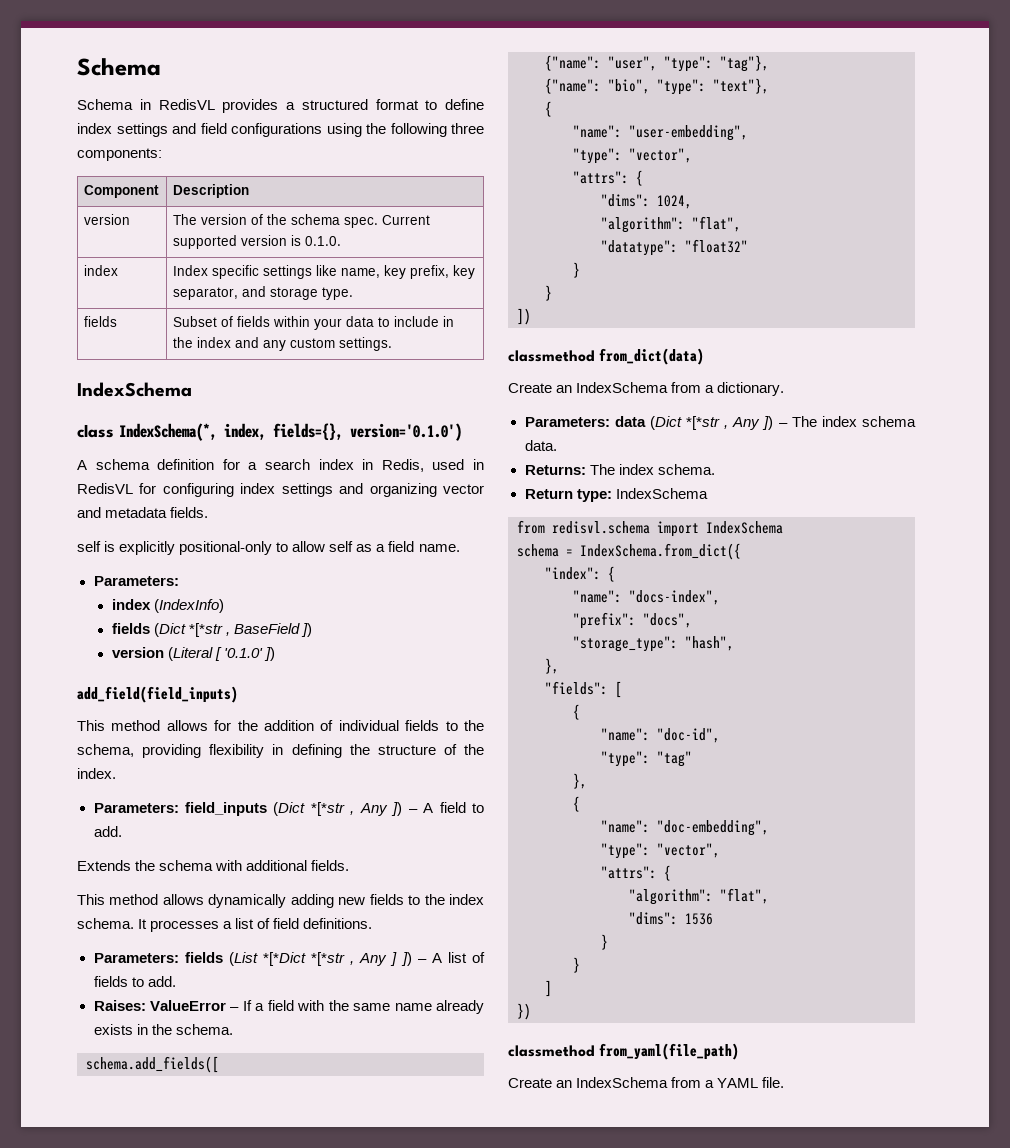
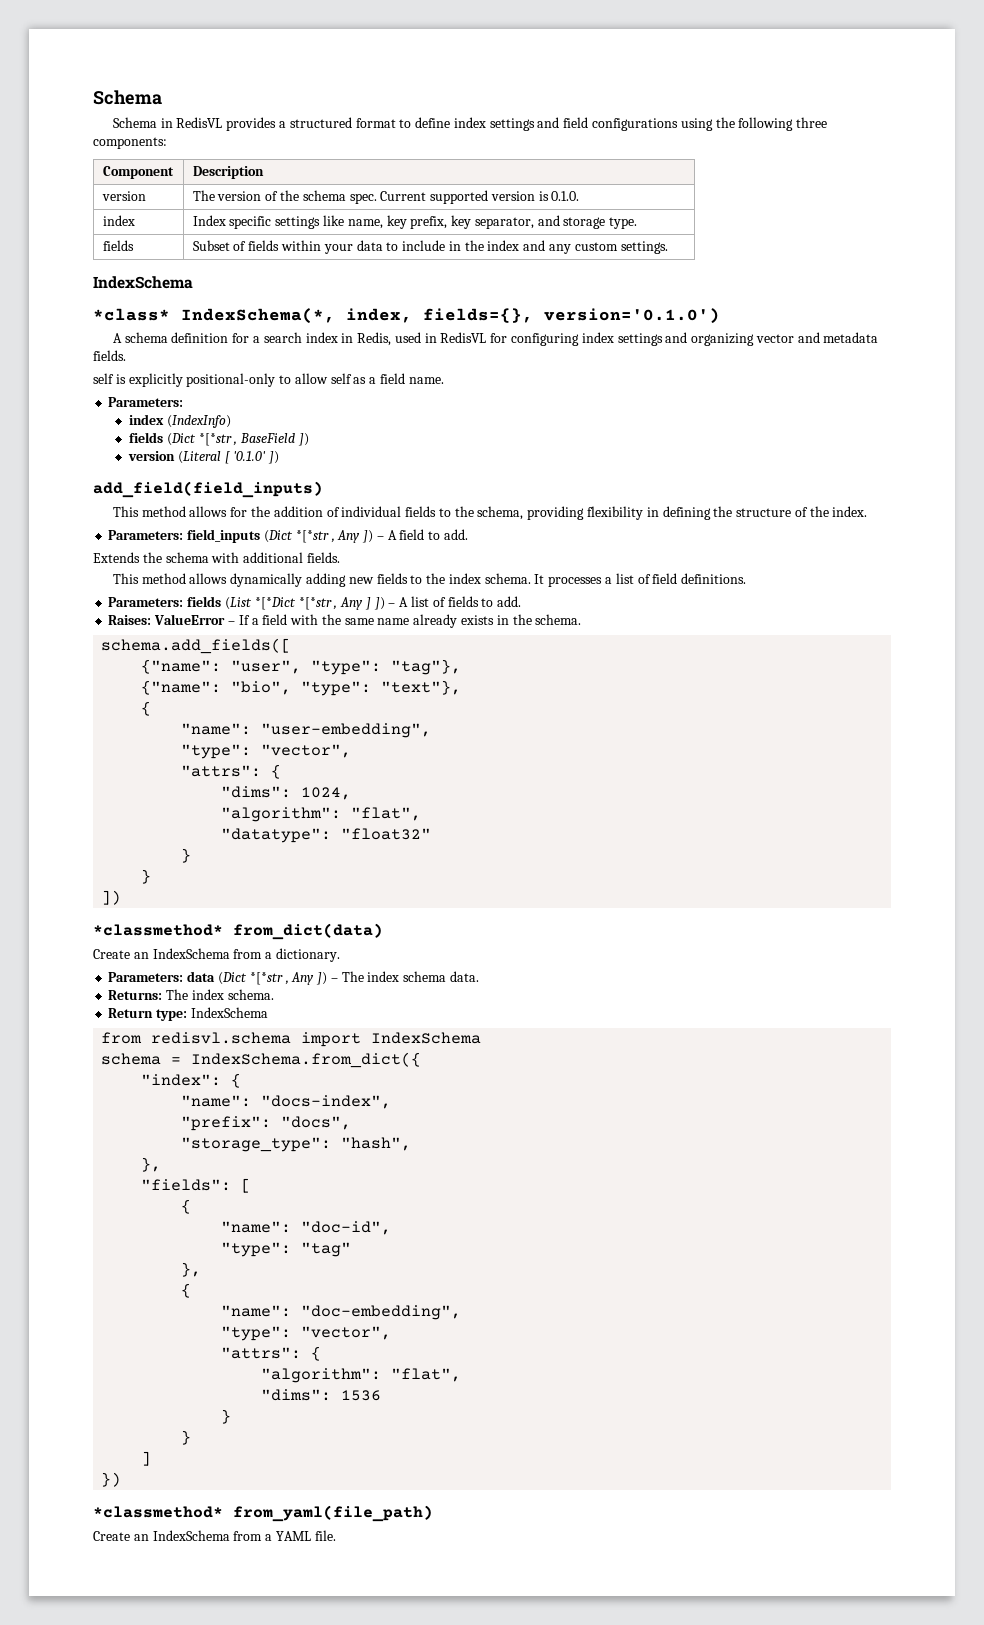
- class IndexSchema(*, index, fields={}, version='0.1.0')
+ *class* IndexSchema(*, index, fields={}, version='0.1.0')
- classmethod from_dict(data)
+ *classmethod* from_dict(data)
- classmethod from_yaml(file_path)
+ *classmethod* from_yaml(file_path)

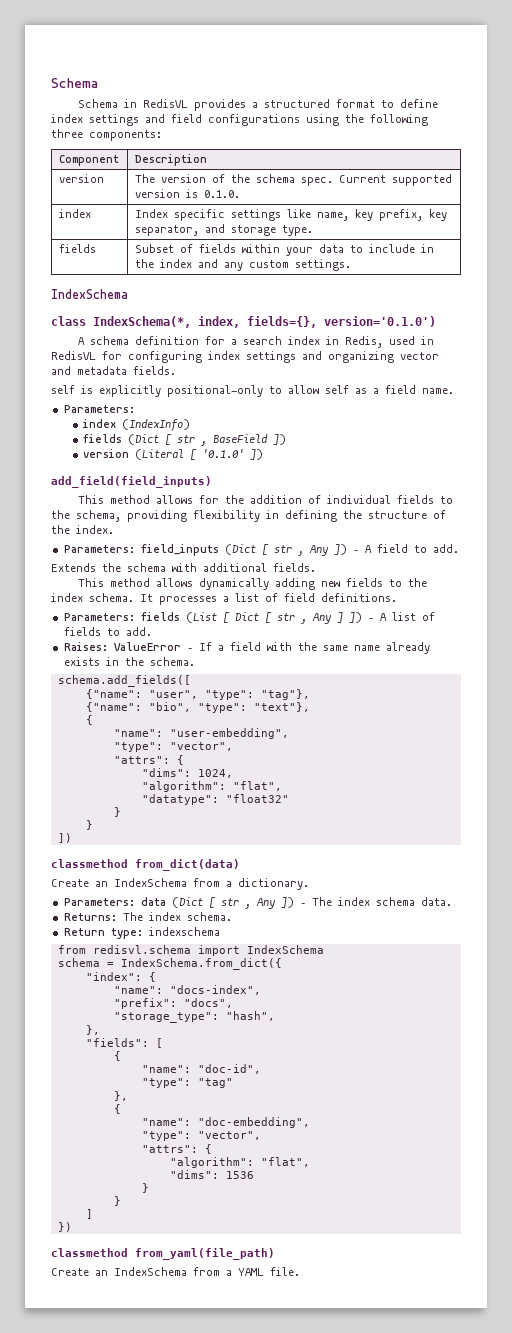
- *class* IndexSchema(*, index, fields={}, version='0.1.0')
+ class IndexSchema(*, index, fields={}, version='0.1.0')
- fields (Dict *[*str , BaseField ])
+ fields (Dict [ str , BaseField ])
- Parameters: field_inputs (Dict *[*str , Any ]) – A field to add.
+ Parameters: field_inputs (Dict [ str , Any ]) – A field to add.
- Parameters: fields (List *[*Dict *[*str , Any ] ]) – A list of fields to add.
+ Parameters: fields (List [ Dict [ str , Any ] ]) – A list of fields to add.
- *classmethod* from_dict(data)
+ classmethod from_dict(data)
- Parameters: data (Dict *[*str , Any ]) – The index schema data.
+ Parameters: data (Dict [ str , Any ]) – The index schema data.
- Return type: IndexSchema
+ Return type: indexschema
- *classmethod* from_yaml(file_path)
+ classmethod from_yaml(file_path)

